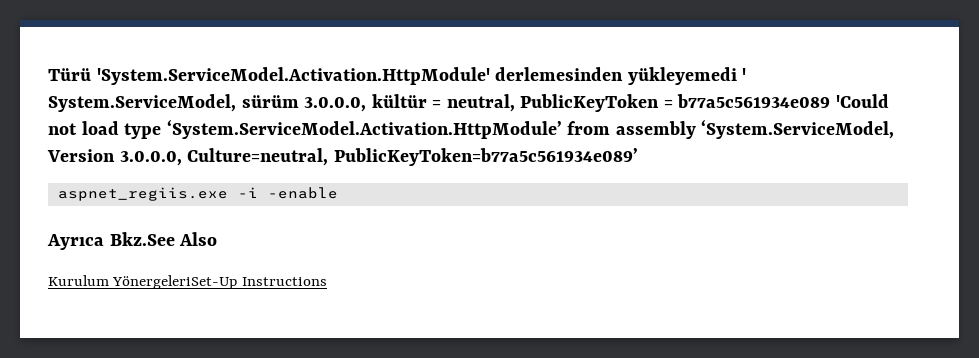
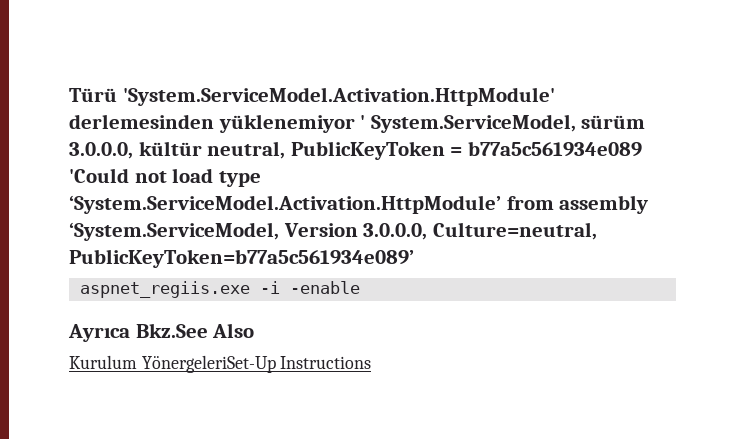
- Türü 'System.ServiceModel.Activation.HttpModule' derlemesinden yükleyemedi ' System.ServiceModel, sürüm 3.0.0.0, kültür = neutral, PublicKeyToken = b77a5c561934e089 'Could not load type ‘System.ServiceModel.Activation.HttpModule’ from assembly ‘System.ServiceModel, Version 3.0.0.0, Culture=neutral, PublicKeyToken=b77a5c561934e089’
+ Türü 'System.ServiceModel.Activation.HttpModule' derlemesinden yüklenemiyor ' System.ServiceModel, sürüm 3.0.0.0, kültür neutral, PublicKeyToken = b77a5c561934e089 'Could not load type ‘System.ServiceModel.Activation.HttpModule’ from assembly ‘System.ServiceModel, Version 3.0.0.0, Culture=neutral, PublicKeyToken=b77a5c561934e089’

